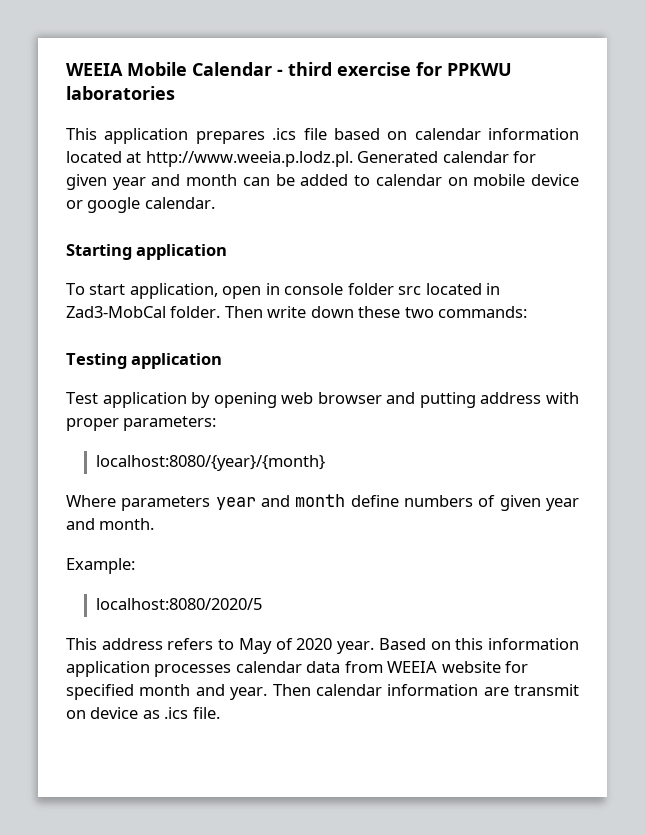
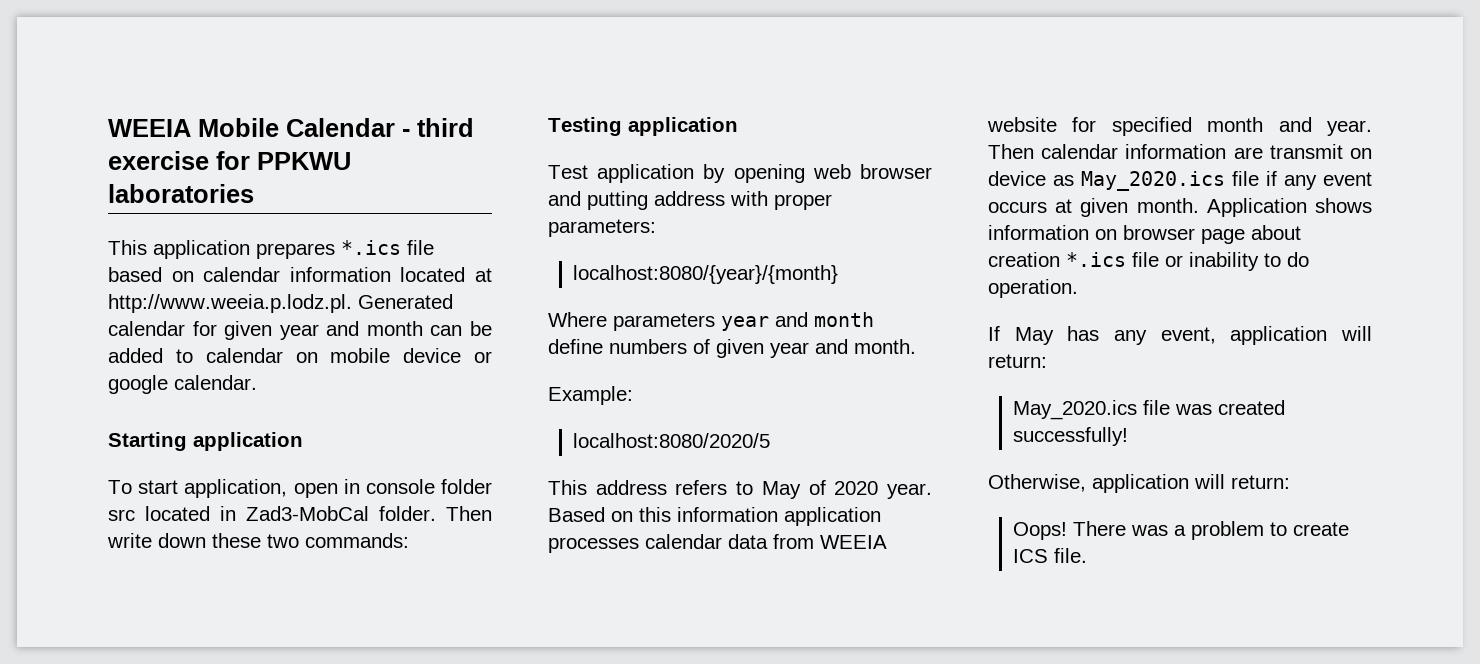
- This application prepares .ics file based on calendar information located at http://www.weeia.p.lodz.pl. Generated calendar for given year and month can be added to calendar on mobile device or google calendar.
+ This application prepares *.ics file based on calendar information located at http://www.weeia.p.lodz.pl. Generated calendar for given year and month can be added to calendar on mobile device or google calendar.
- Then calendar information are transmit on device as .ics file.
+ Then calendar information are transmit on device as May_2020.ics file if any event occurs at given month. Application shows information on browser page about creation *.ics file or inability to do operation.
+ If May has any event, application will return:
+ May_2020.ics file was created successfully!
+ Otherwise, application will return:
+ Oops! There was a problem to create ICS file.

